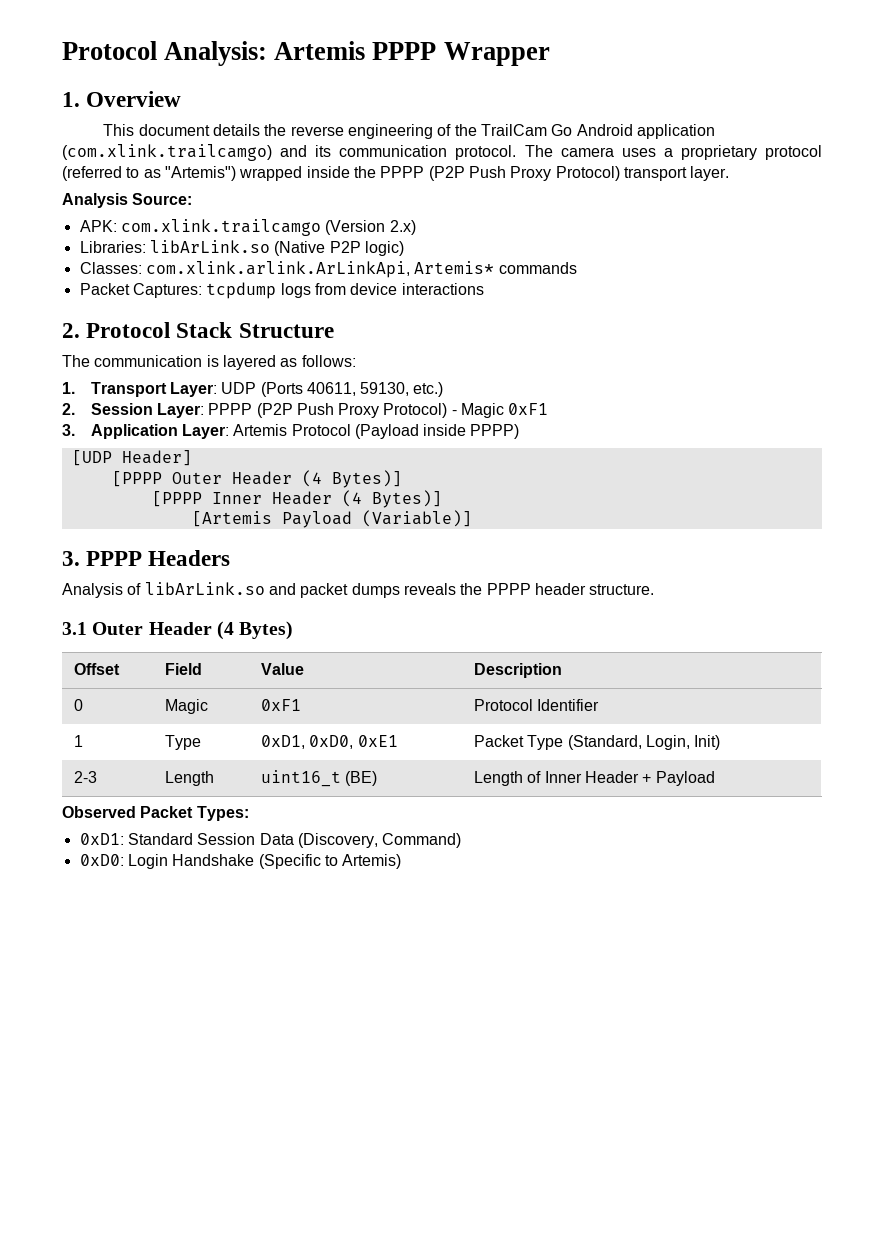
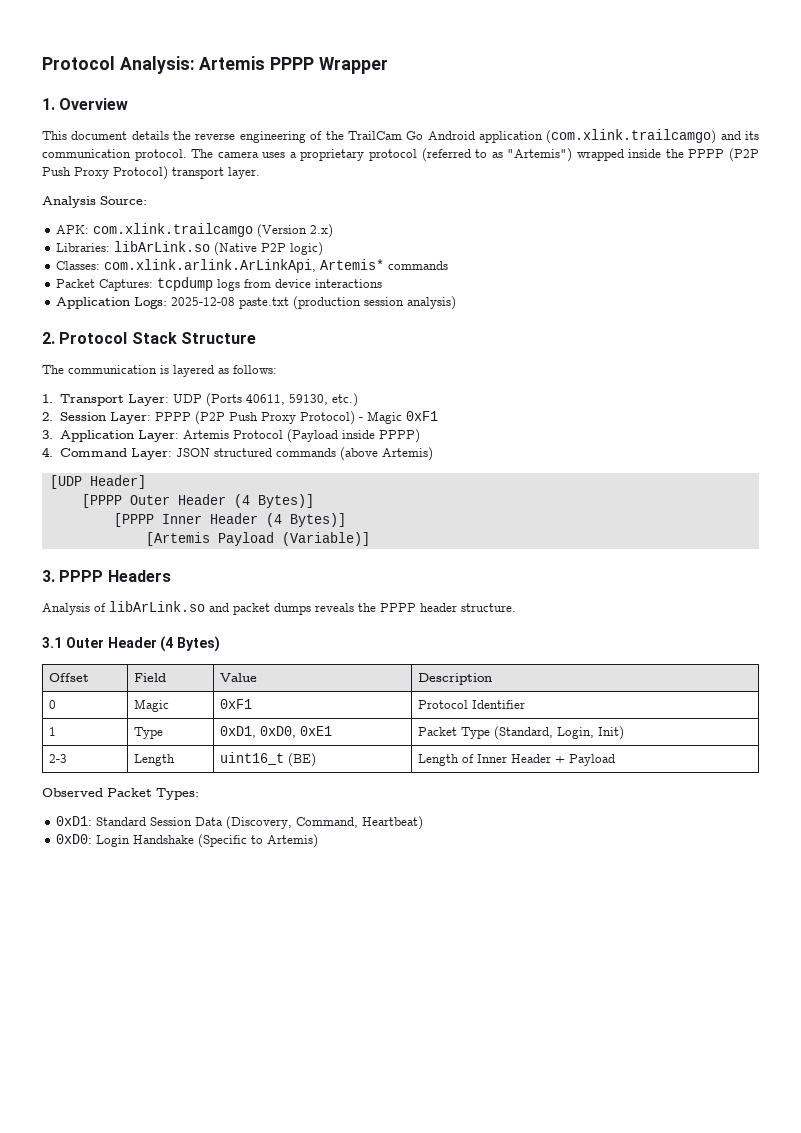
+ Application Logs: 2025-12-08 paste.txt (production session analysis)
+ 4. Command Layer: JSON structured commands (above Artemis)
- 0xD1: Standard Session Data (Discovery, Command)
+ 0xD1: Standard Session Data (Discovery, Command, Heartbeat)

